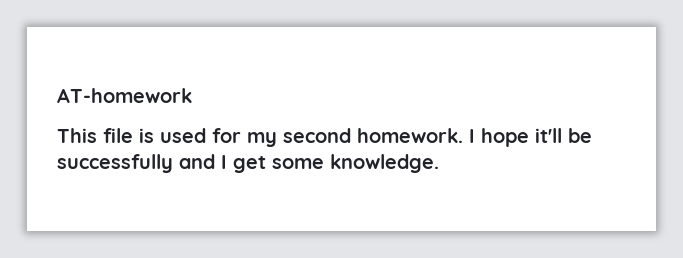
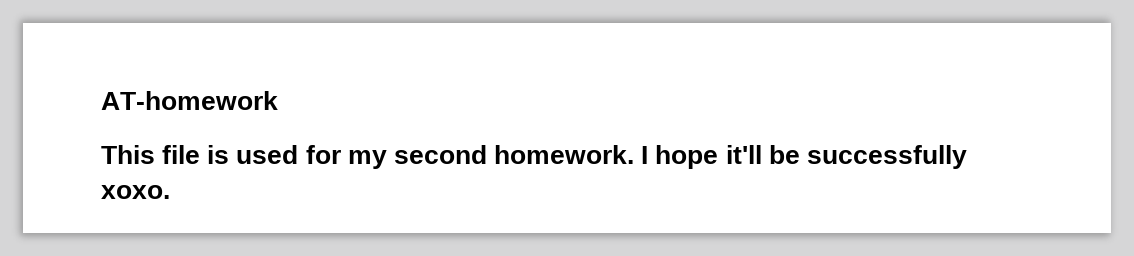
- I hope it'll be successfully and I get some knowledge.
+ I hope it'll be successfully xoxo.

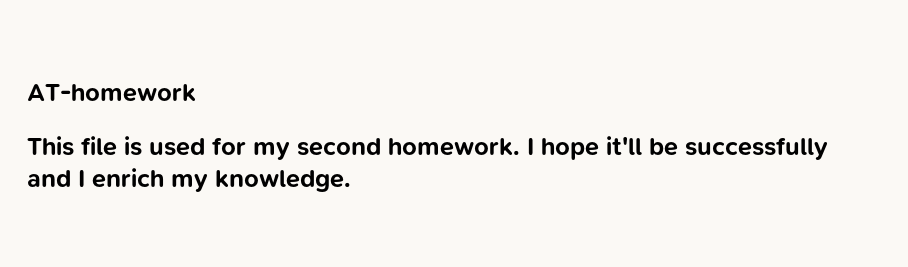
- I hope it'll be successfully xoxo.
+ I hope it'll be successfully and I enrich my knowledge.

